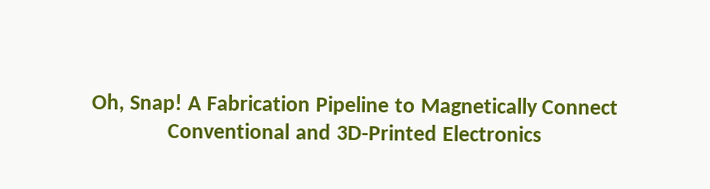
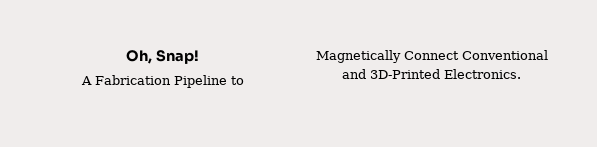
- Oh, Snap! A Fabrication Pipeline to Magnetically Connect Conventional and 3D-Printed Electronics
+ Oh, Snap!
+ A Fabrication Pipeline to Magnetically Connect Conventional and 3D-Printed Electronics.

